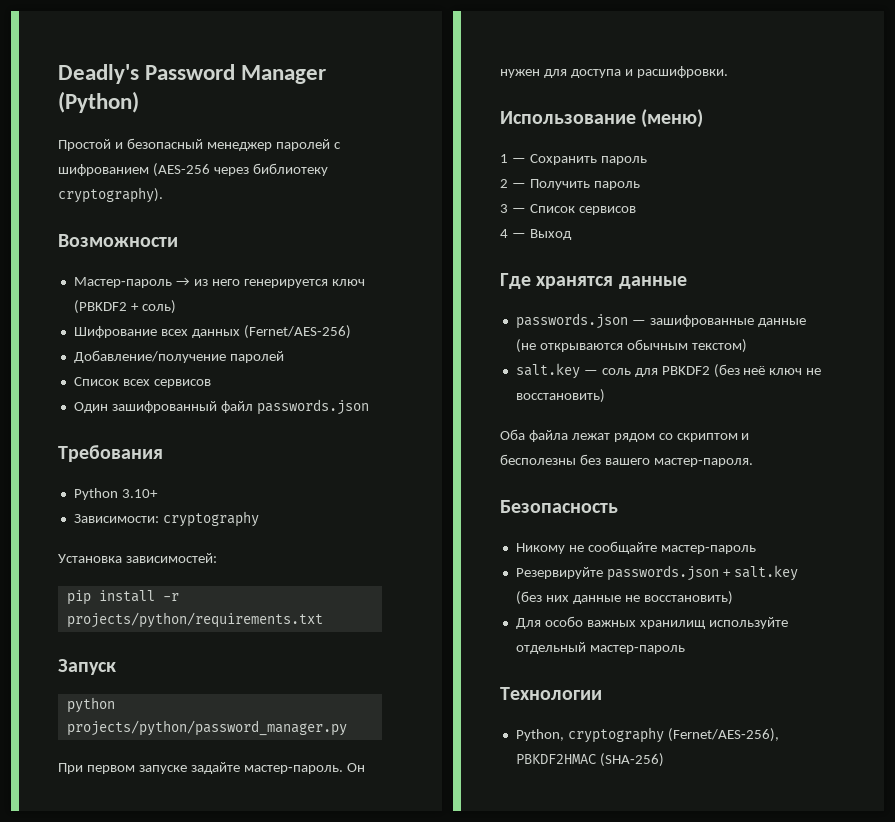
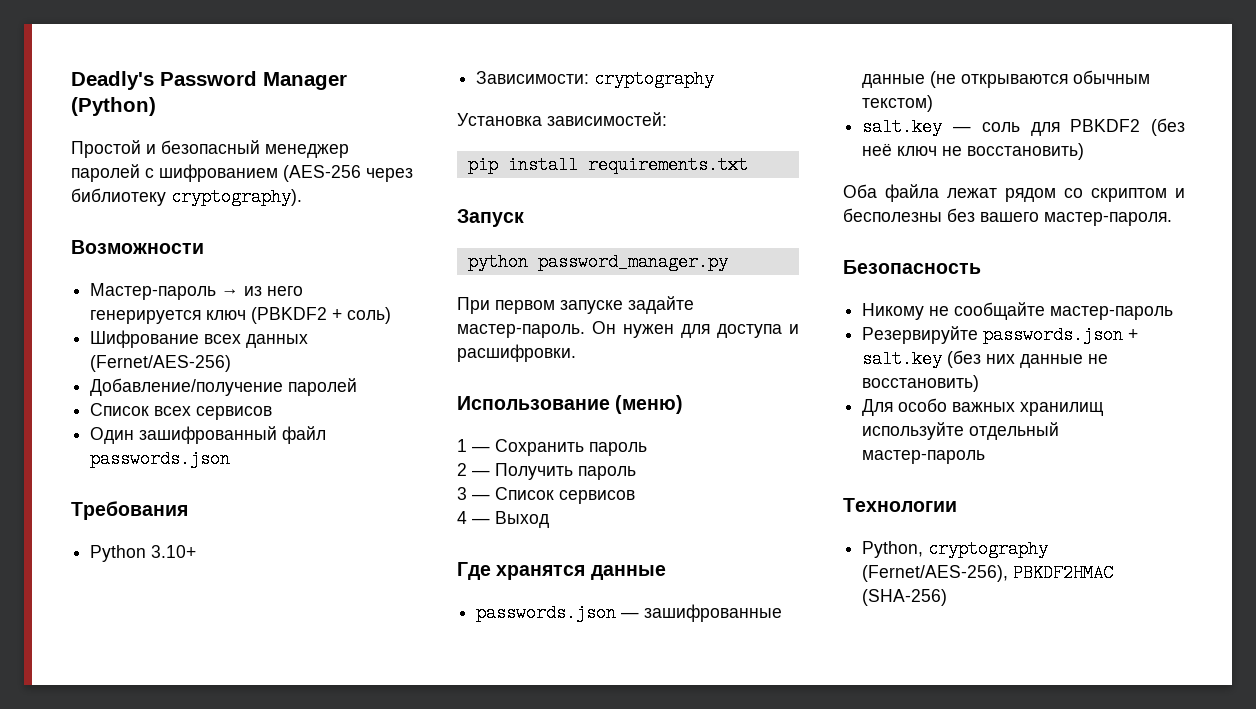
- pip install -r projects/python/requirements.txt
+ pip install requirements.txt
- python projects/python/password_manager.py
+ python password_manager.py

